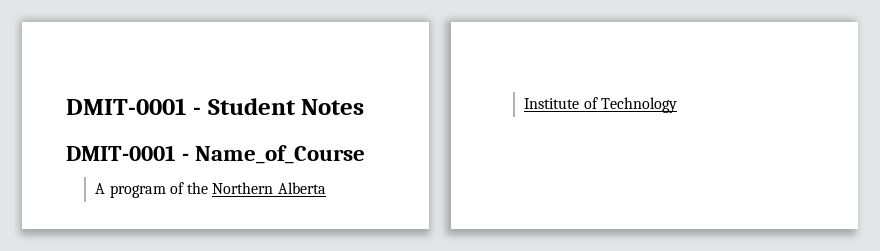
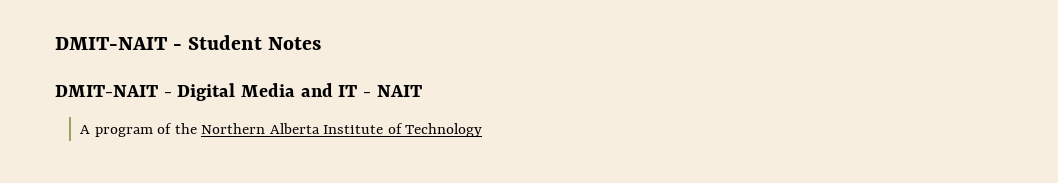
- DMIT-0001 - Student Notes
+ DMIT-NAIT - Student Notes
- DMIT-0001 - Name_of_Course
+ DMIT-NAIT - Digital Media and IT - NAIT

